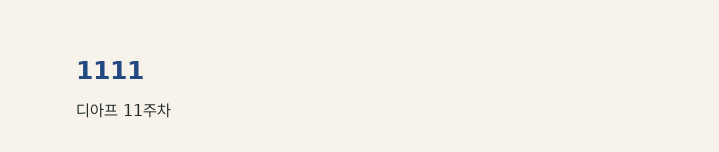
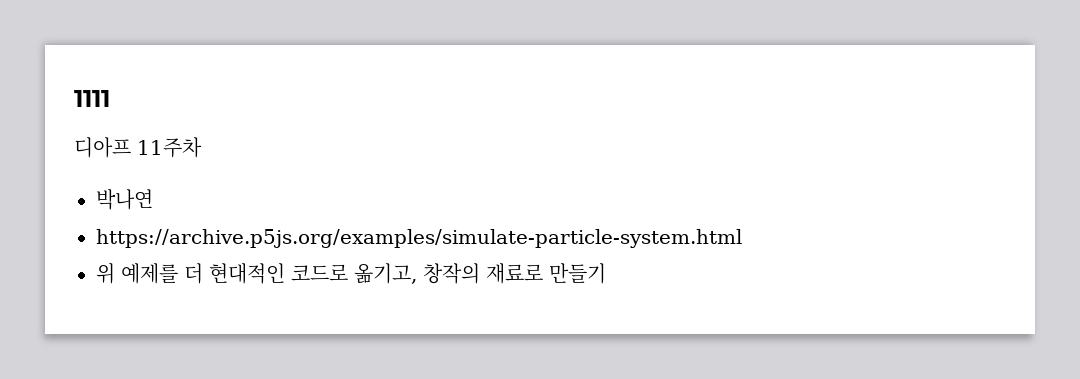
+ 박나연
+ https://archive.p5js.org/examples/simulate-particle-system.html
+ 위 예제를 더 현대적인 코드로 옮기고, 창작의 재료로 만들기

